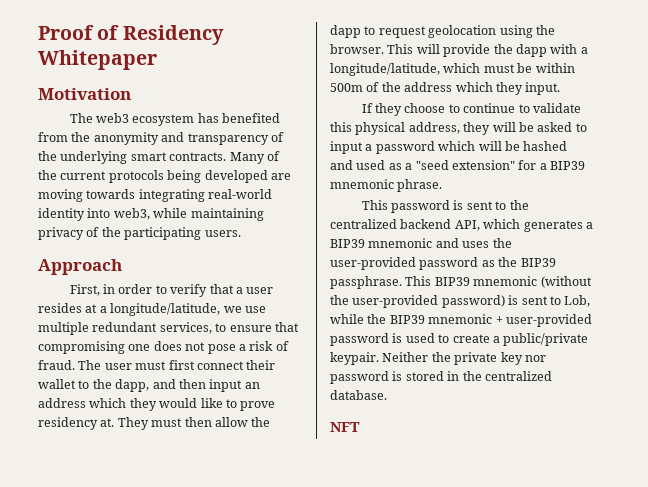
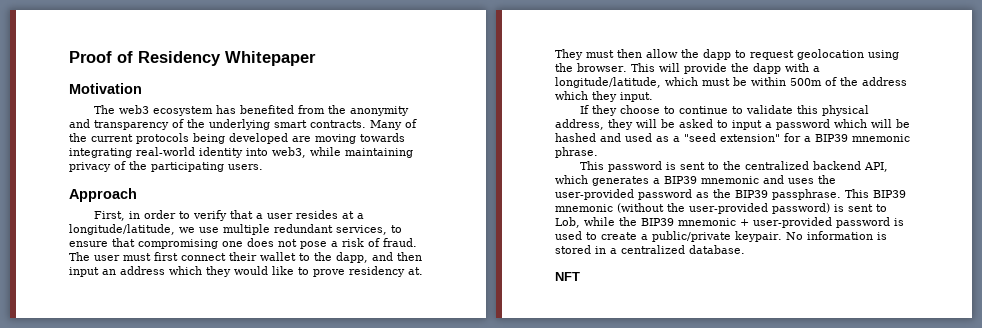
- Neither the private key nor password is stored in the centralized database.
+ No information is stored in a centralized database.

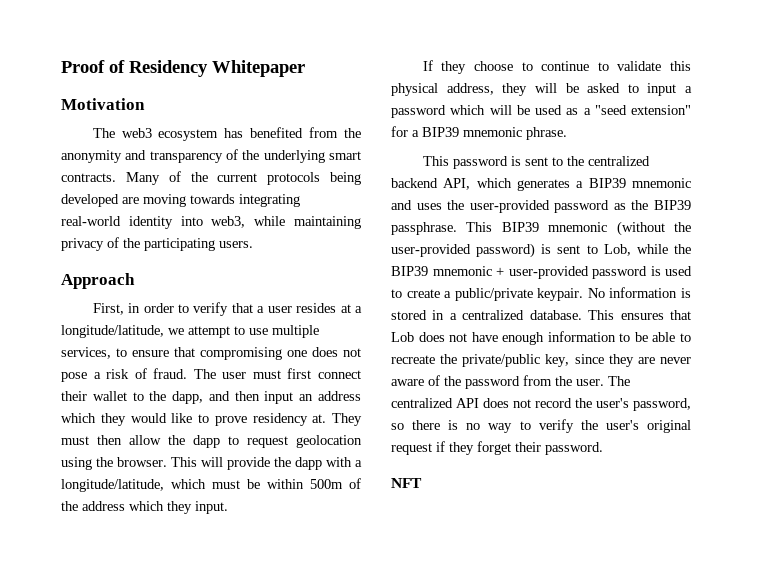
- First, in order to verify that a user resides at a longitude/latitude, we use multiple redundant services, to ensure that compromising one does not pose a risk of fraud.
+ First, in order to verify that a user resides at a longitude/latitude, we attempt to use multiple services, to ensure that compromising one does not pose a risk of fraud.
- If they choose to continue to validate this physical address, they will be asked to input a password which will be hashed and used as a "seed extension" for a BIP39 mnemonic phrase.
+ If they choose to continue to validate this physical address, they will be asked to input a password which will be used as a "seed extension" for a BIP39 mnemonic phrase.
+ This ensures that Lob does not have enough information to be able to recreate the private/public key, since they are never aware of the password from the user. The centralized API does not record the user's password, so there is no way to verify the user's original request if they forget their password.

